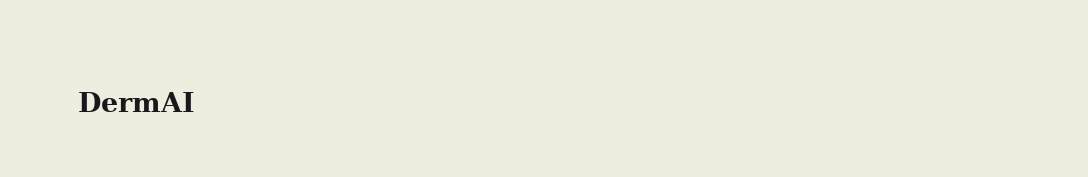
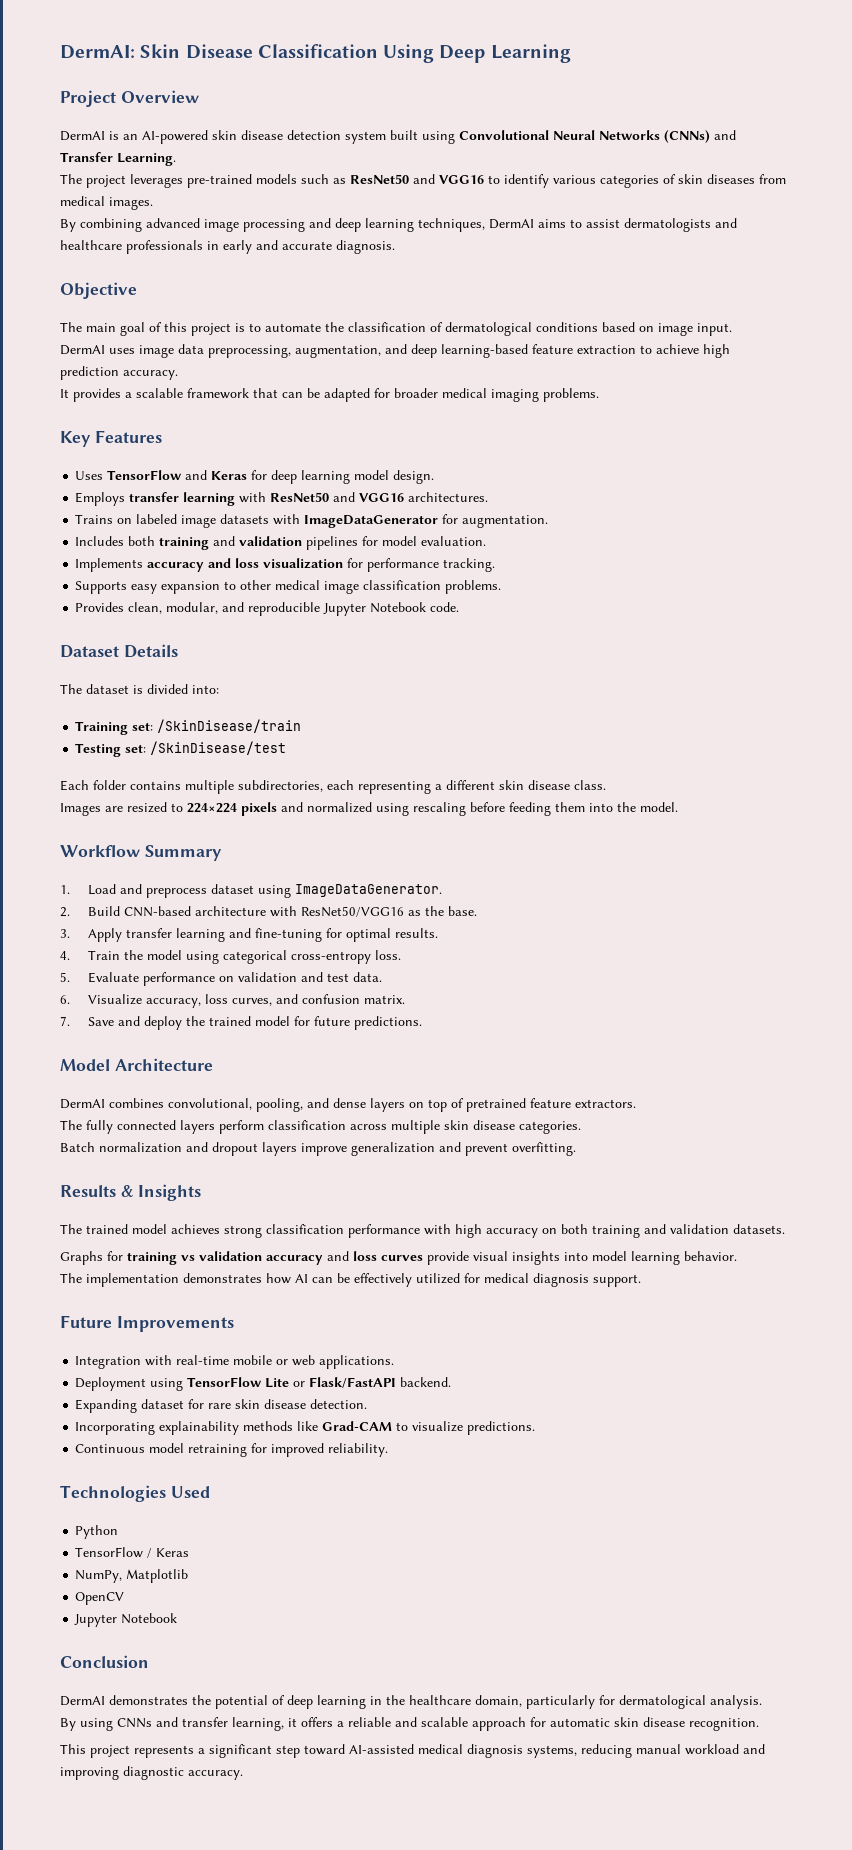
- DermAI
+ DermAI: Skin Disease Classification Using Deep Learning
+ Project Overview
+ DermAI is an AI-powered skin disease detection system built using Convolutional Neural Networks (CNNs) and Transfer Learning.
+ The project leverages pre-trained models such as ResNet50 and VGG16 to identify various categories of skin diseases from medical images.
+ By combining advanced image processing and deep learning techniques, DermAI aims to assist dermatologists and healthcare professionals in early and accurate diagnosis.
+ Objective
+ The main goal of this project is to automate the classification of dermatological conditions based on image input.
+ DermAI uses image data preprocessing, augmentation, and deep learning-based feature extraction to achieve high prediction accuracy.
+ It provides a scalable framework that can be adapted for broader medical imaging problems.
+ Key Features
+ Uses TensorFlow and Keras for deep learning model design.
+ Employs transfer learning with ResNet50 and VGG16 architectures.
+ Trains on labeled image datasets with ImageDataGenerator for augmentation.
+ Includes both training and validation pipelines for model evaluation.
+ Implements accuracy and loss visualization for performance tracking.
+ Supports easy expansion to other medical image classification problems.
+ Provides clean, modular, and reproducible Jupyter Notebook code.
+ Dataset Details
+ The dataset is divided into:
+ Training set: /SkinDisease/train
+ Testing set: /SkinDisease/test
+ Each folder contains multiple subdirectories, each representing a different skin disease class.
+ Images are resized to 224×224 pixels and normalized using rescaling before feeding them into the model.
+ Workflow Summary
+ 1. Load and preprocess dataset using ImageDataGenerator.
+ 2. Build CNN-based architecture with ResNet50/VGG16 as the base.
+ 3. Apply transfer learning and fine-tuning for optimal results.
+ 4. Train the model using categorical cross-entropy loss.
+ 5. Evaluate performance on validation and test data.
+ 6. Visualize accuracy, loss curves, and confusion matrix.
+ 7. Save and deploy the trained model for future predictions.
+ Model Architecture
+ DermAI combines convolutional, pooling, and dense layers on top of pretrained feature extractors.
+ The fully connected layers perform classification across multiple skin disease categories.
+ Batch normalization and dropout layers improve generalization and prevent overfitting.
+ Results & Insights
+ The trained model achieves strong classification performance with high accuracy on both training and validation datasets.
+ Graphs for training vs validation accuracy and loss curves provide visual insights into model learning behavior.
+ The implementation demonstrates how AI can be effectively utilized for medical diagnosis support.
+ Future Improvements
+ Integration with real-time mobile or web applications.
+ Deployment using TensorFlow Lite or Flask/FastAPI backend.
+ Expanding dataset for rare skin disease detection.
+ Incorporating explainability methods like Grad-CAM to visualize predictions.
+ Continuous model retraining for improved reliability.
+ Technologies Used
+ Python
+ TensorFlow / Keras
+ NumPy, Matplotlib
+ OpenCV
+ Jupyter Notebook
+ Conclusion
+ DermAI demonstrates the potential of deep learning in the healthcare domain, particularly for dermatological analysis.
+ By using CNNs and transfer learning, it offers a reliable and scalable approach for automatic skin disease recognition.
+ This project represents a significant step toward AI-assisted medical diagnosis systems, reducing manual workload and improving diagnostic accuracy.

